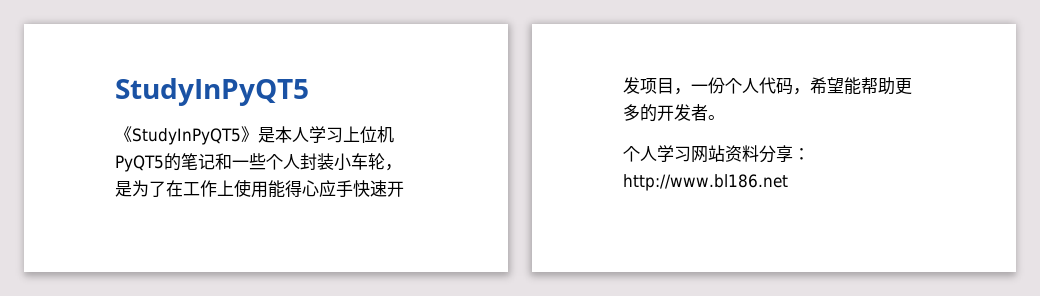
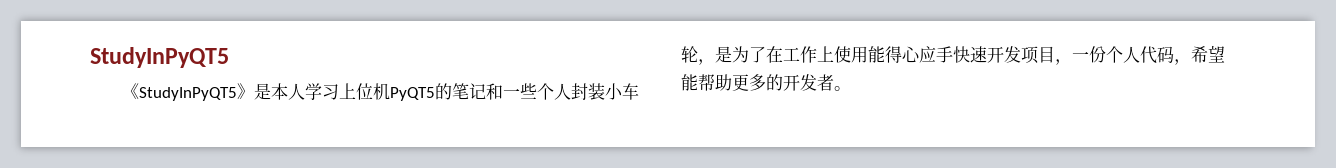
- 个人学习网站资料分享：http://www.bl186.net

